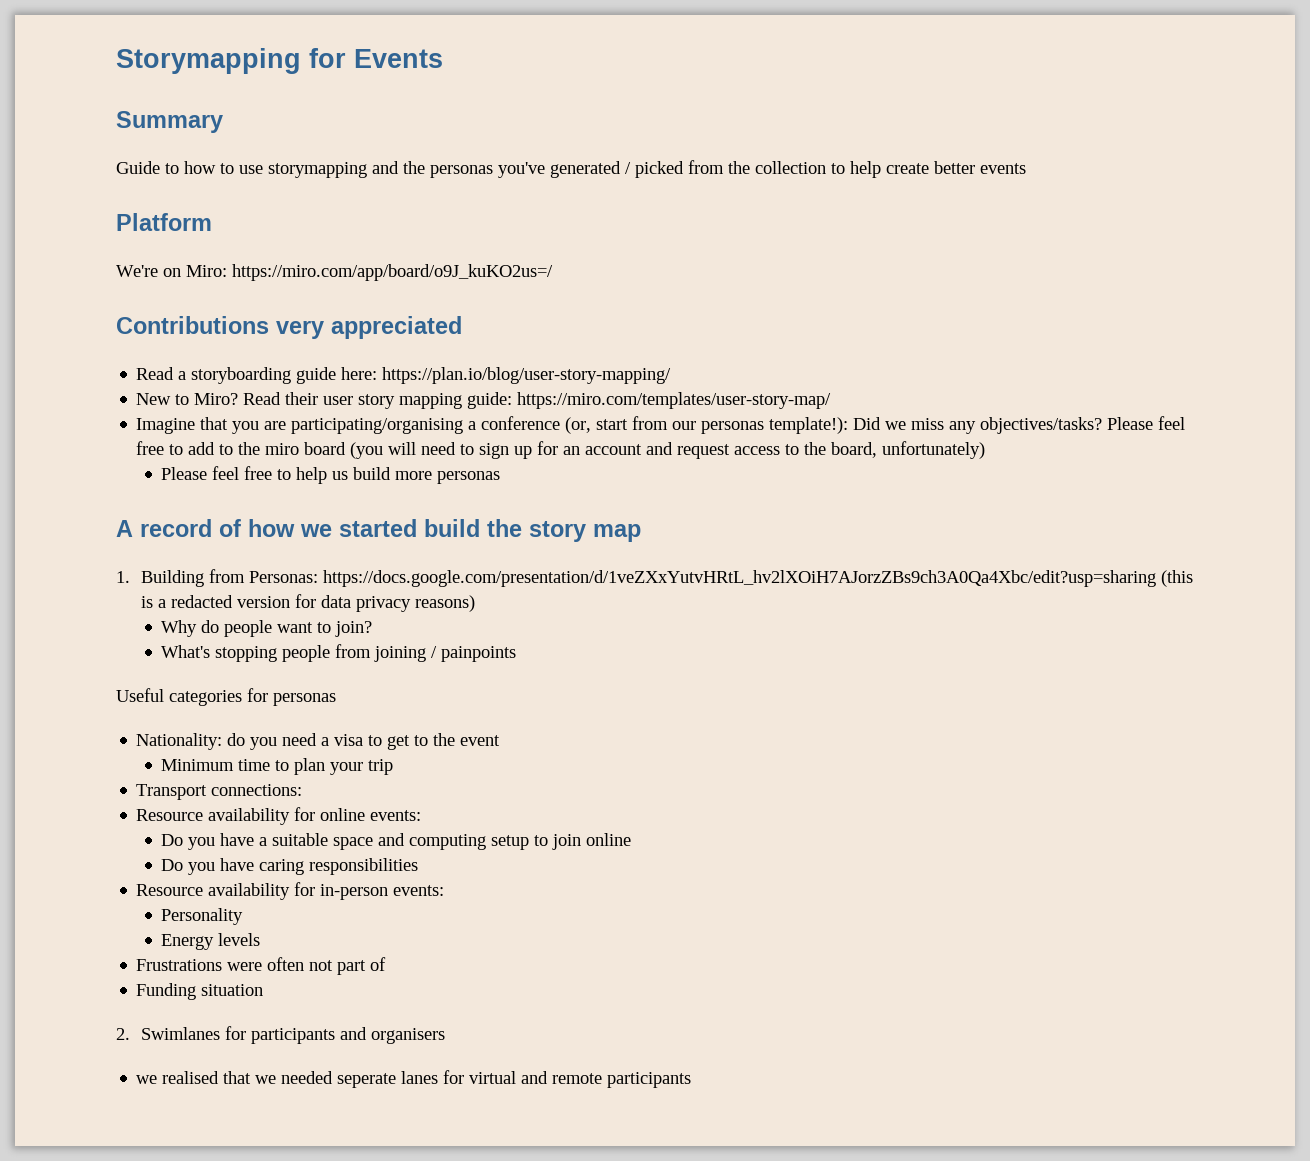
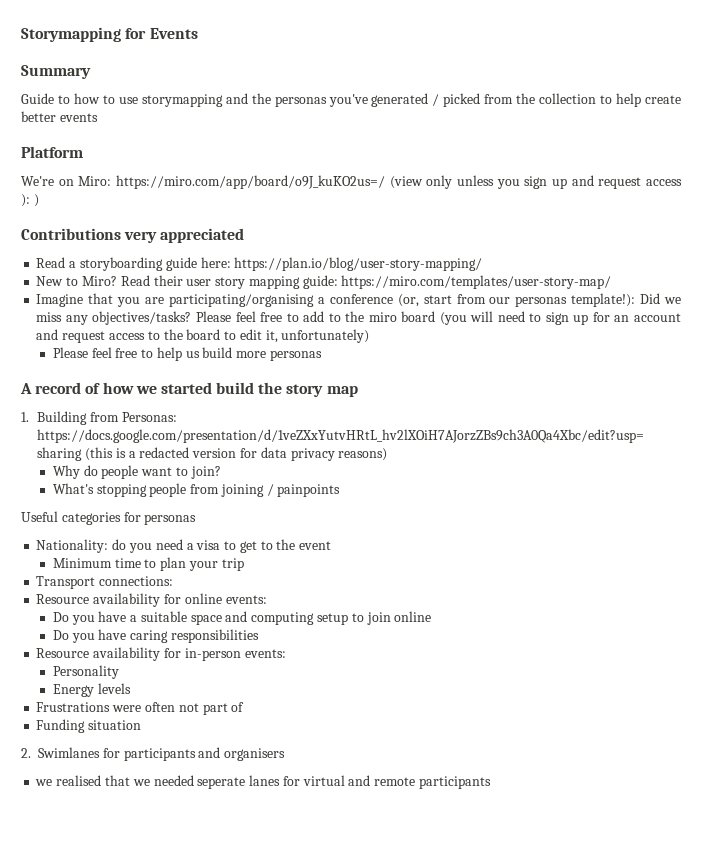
- We're on Miro: https://miro.com/app/board/o9J_kuKO2us=/
+ We're on Miro: https://miro.com/app/board/o9J_kuKO2us=/ (view only unless you sign up and request access ): )
- Please feel free to add to the miro board (you will need to sign up for an account and request access to the board, unfortunately)
+ Please feel free to add to the miro board (you will need to sign up for an account and request access to the board to edit it, unfortunately)

